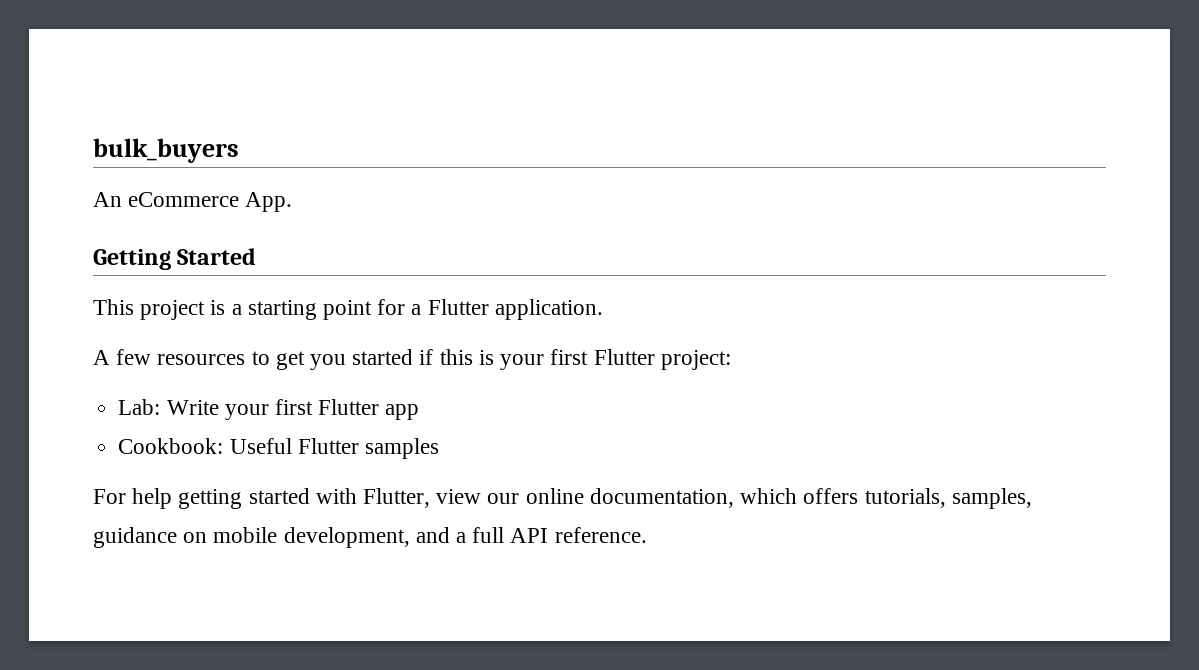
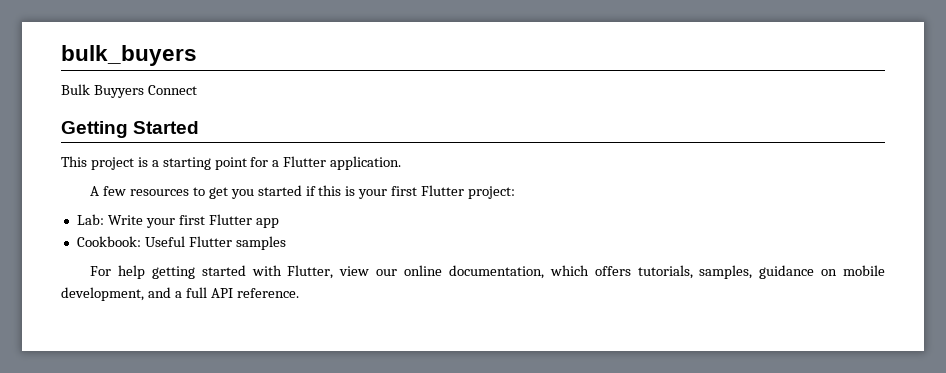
- An eCommerce App.
+ Bulk Buyyers Connect

